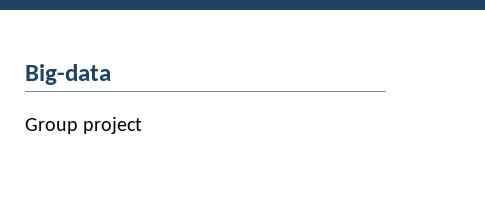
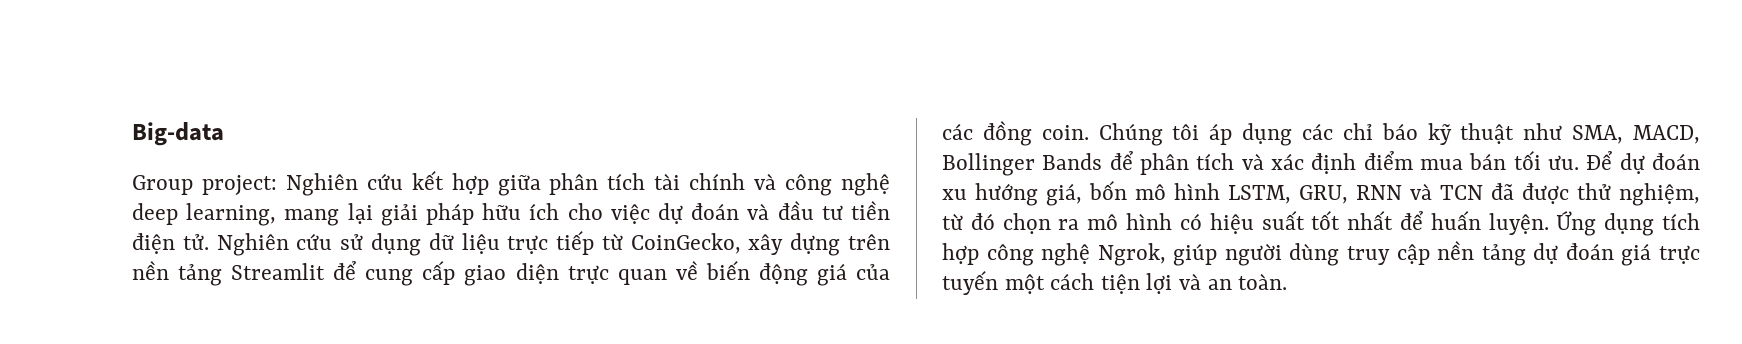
- Group project
+ Group project: Nghiên cứu kết hợp giữa phân tích tài chính và công nghệ deep learning, mang lại giải pháp hữu ích cho việc dự đoán và đầu tư tiền điện tử. Nghiên cứu sử dụng dữ liệu trực tiếp từ CoinGecko, xây dựng trên nền tảng Streamlit để cung cấp giao diện trực quan về biến động giá của các đồng coin. Chúng tôi áp dụng các chỉ báo kỹ thuật như SMA, MACD, Bollinger Bands để phân tích và xác định điểm mua bán tối ưu. Để dự đoán xu hướng giá, bốn mô hình LSTM, GRU, RNN và TCN đã được thử nghiệm, từ đó chọn ra mô hình có hiệu suất tốt nhất để huấn luyện. Ứng dụng tích hợp công nghệ Ngrok, giúp người dùng truy cập nền tảng dự đoán giá trực tuyến một cách tiện lợi và an toàn.

